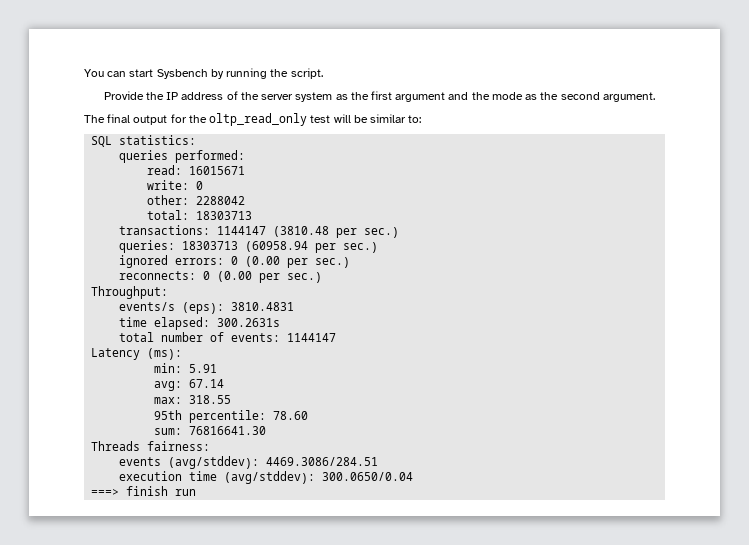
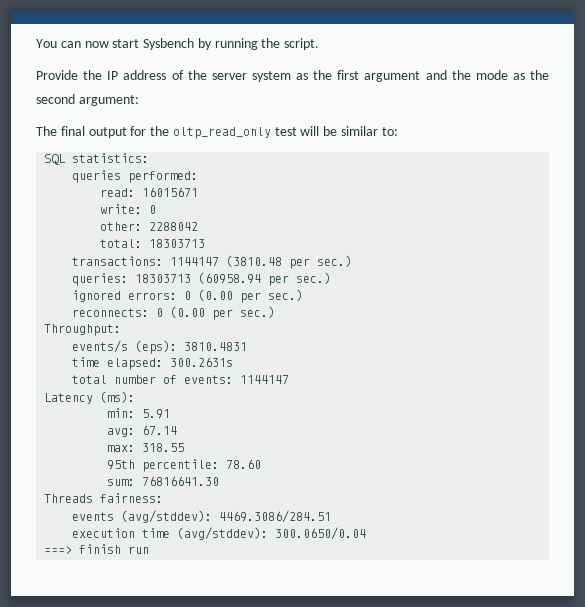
- You can start Sysbench by running the script.
+ You can now start Sysbench by running the script.
- Provide the IP address of the server system as the first argument and the mode as the second argument.
+ Provide the IP address of the server system as the first argument and the mode as the second argument:

